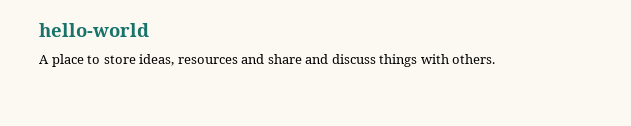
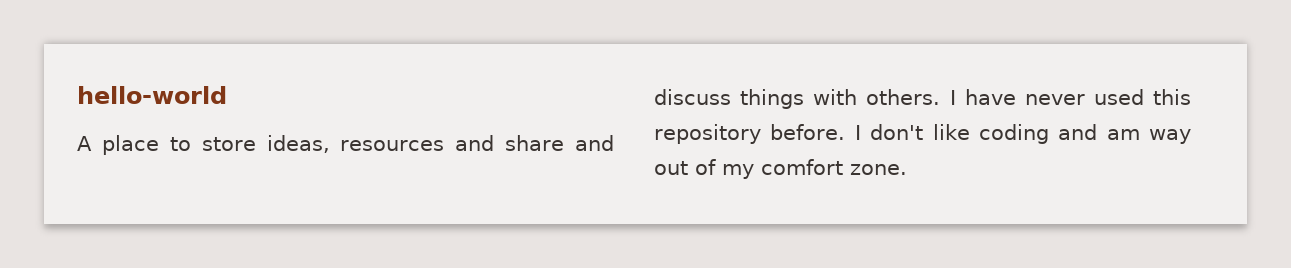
+ I have never used this repository before. I don't like coding and am way out of my comfort zone.

